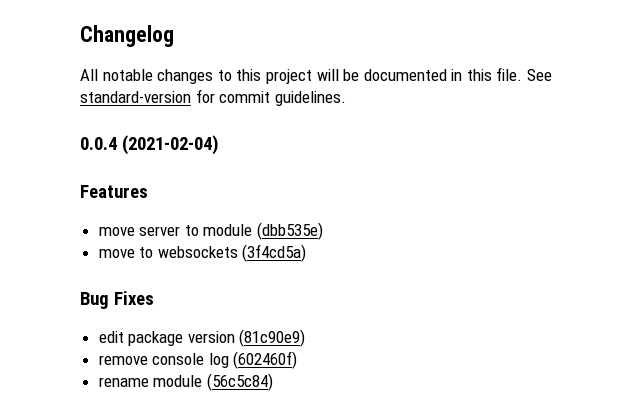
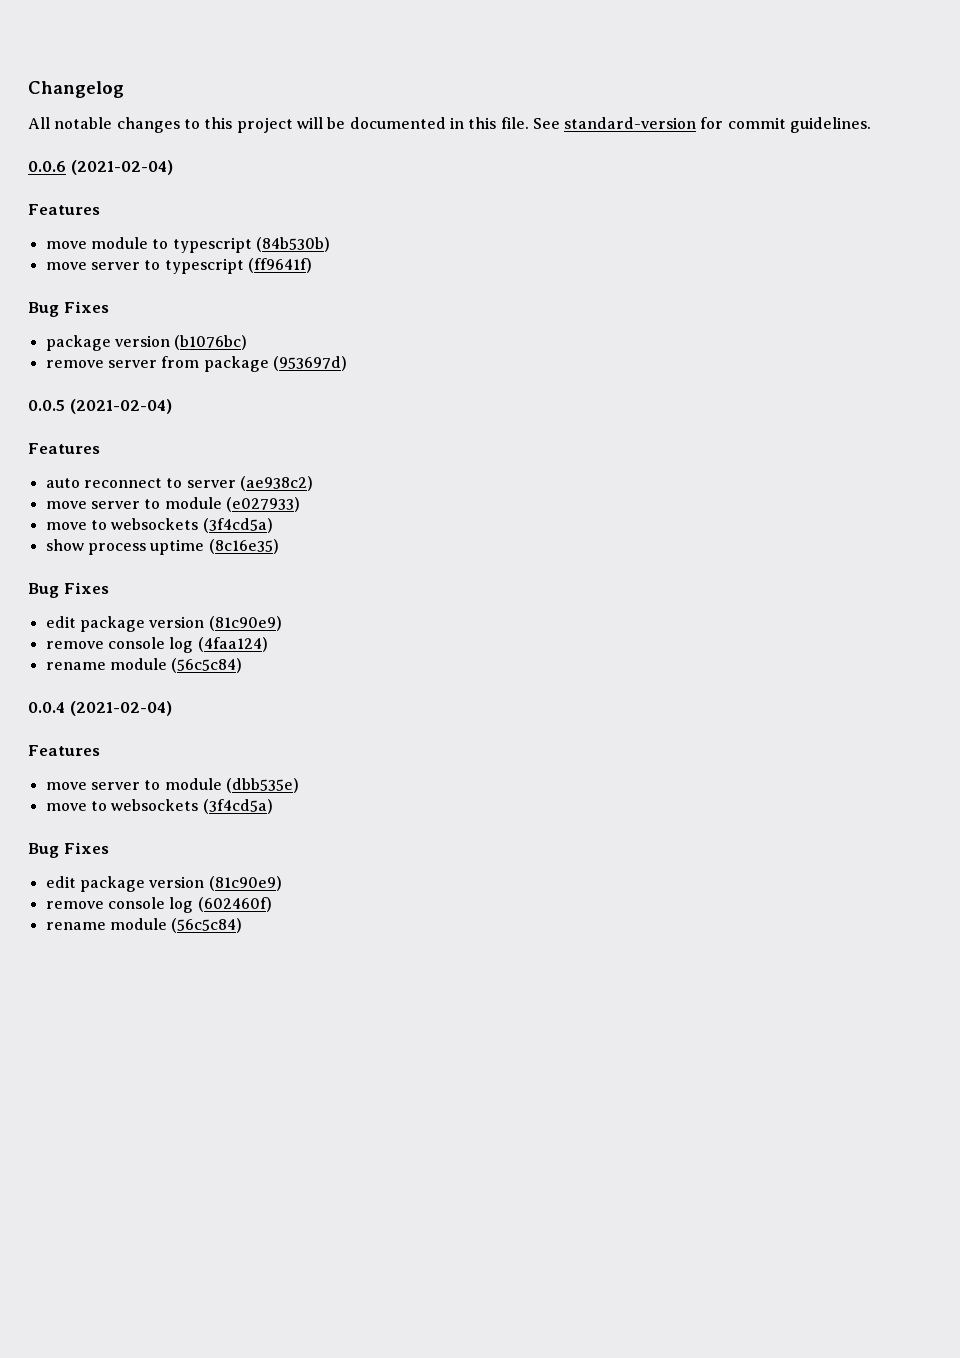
+ 0.0.6 (2021-02-04)
+ Features
+ move module to typescript (84b530b)
+ move server to typescript (ff9641f)
+ Bug Fixes
+ package version (b1076bc)
+ remove server from package (953697d)
+ 0.0.5 (2021-02-04)
+ Features
+ auto reconnect to server (ae938c2)
+ move server to module (e027933)
+ move to websockets (3f4cd5a)
+ show process uptime (8c16e35)
+ Bug Fixes
+ edit package version (81c90e9)
+ remove console log (4faa124)
+ rename module (56c5c84)

